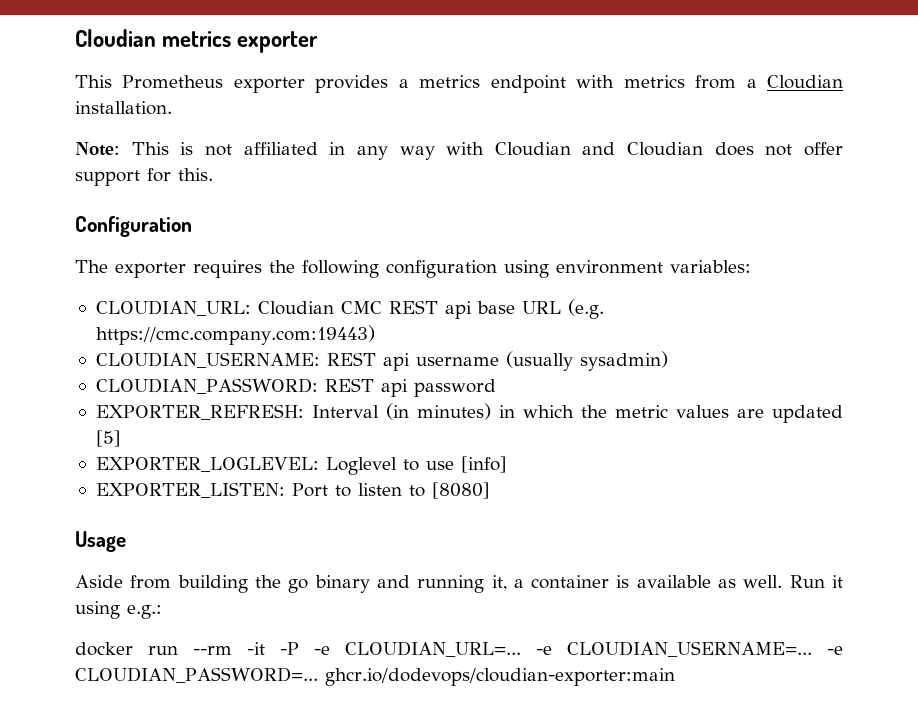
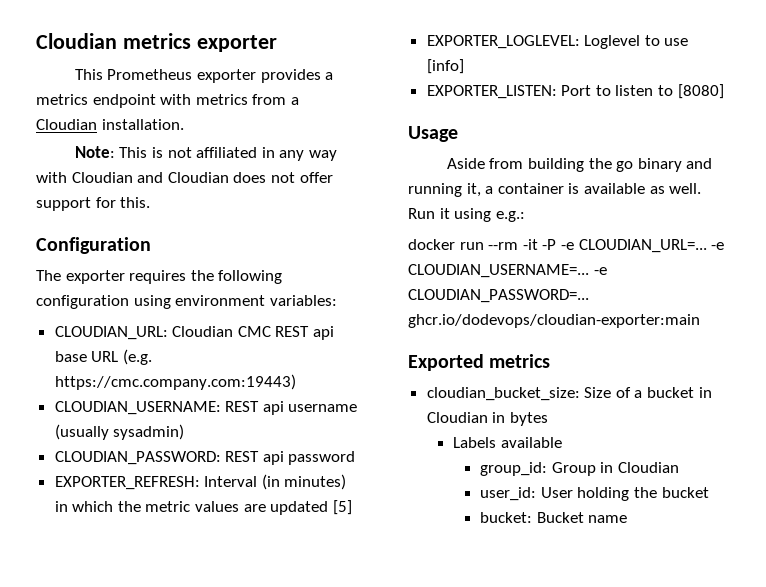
+ Exported metrics
+ cloudian_bucket_size: Size of a bucket in Cloudian in bytes
+ Labels available
+ group_id: Group in Cloudian
+ user_id: User holding the bucket
+ bucket: Bucket name

